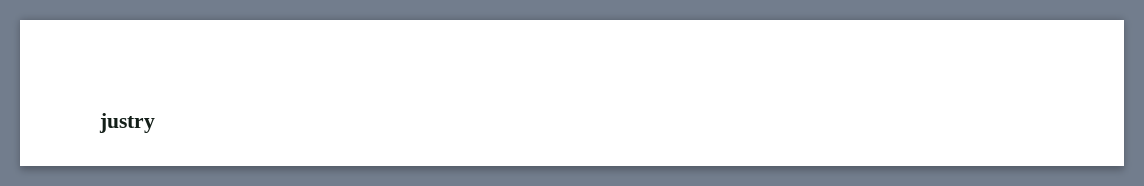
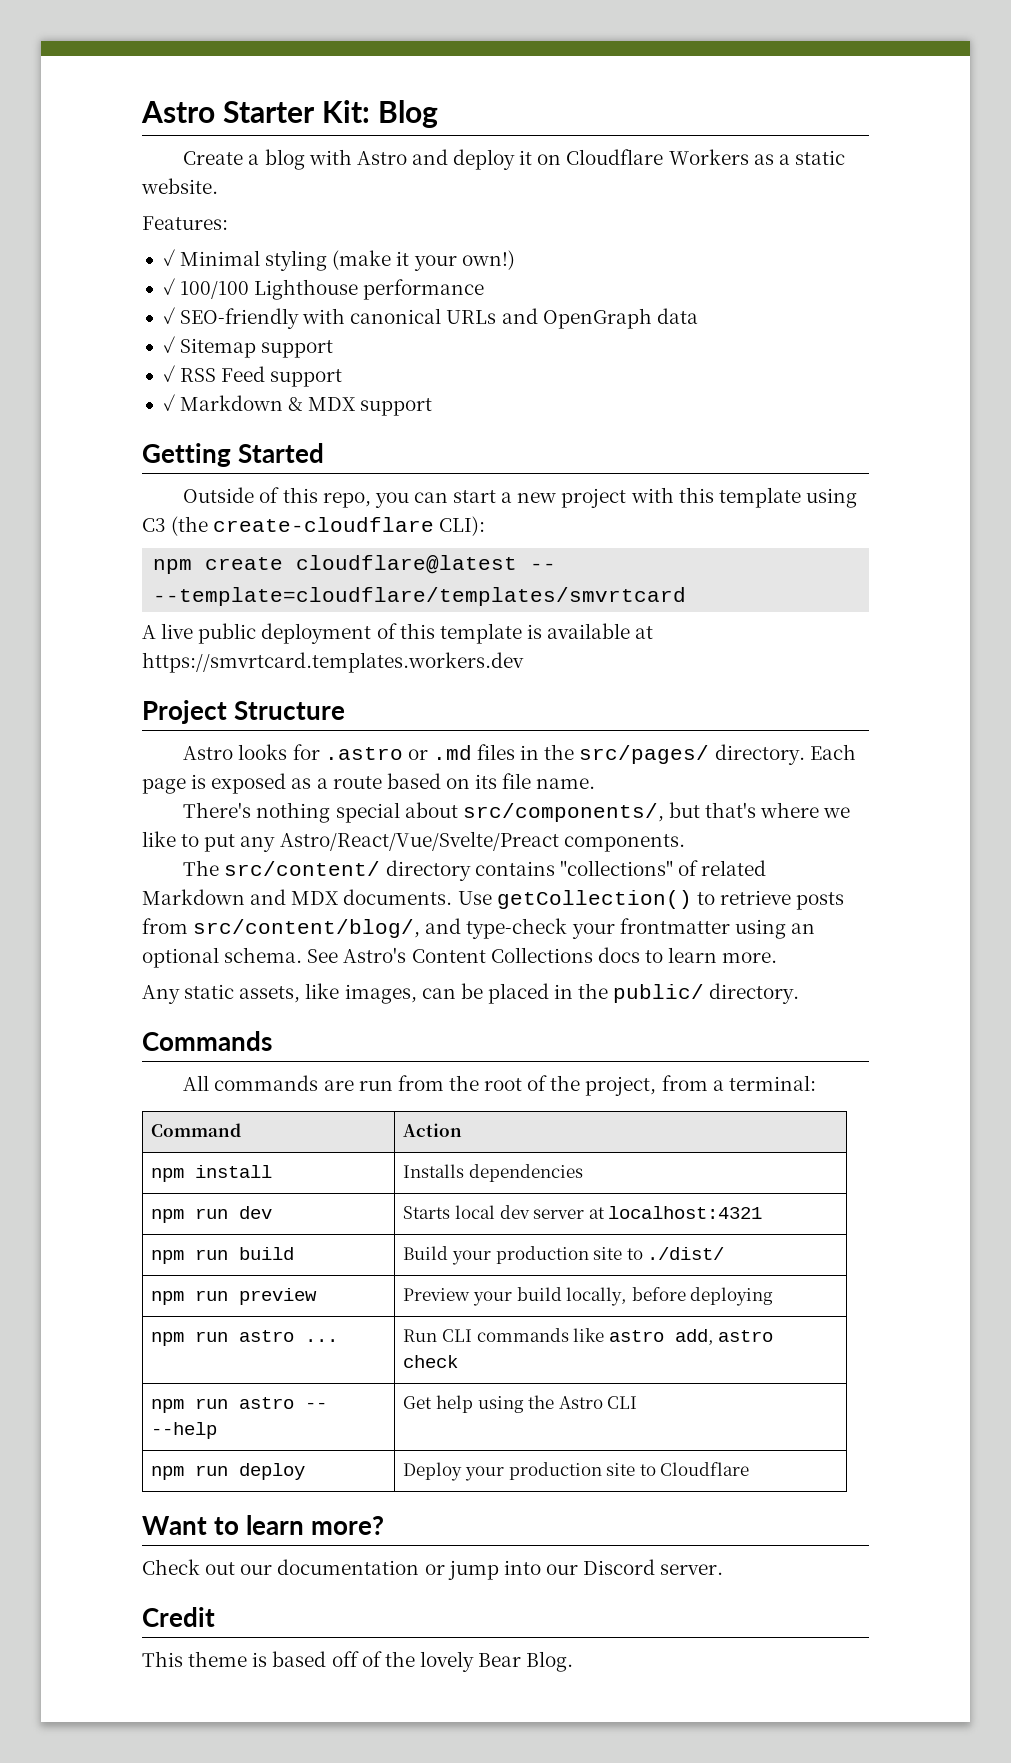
- justry
+ Astro Starter Kit: Blog
+ Create a blog with Astro and deploy it on Cloudflare Workers as a static website.
+ Features:
+ ✓ Minimal styling (make it your own!)
+ ✓ 100/100 Lighthouse performance
+ ✓ SEO-friendly with canonical URLs and OpenGraph data
+ ✓ Sitemap support
+ ✓ RSS Feed support
+ ✓ Markdown & MDX support
+ Getting Started
+ Outside of this repo, you can start a new project with this template using C3 (the create-cloudflare CLI):
+ npm create cloudflare@latest -- --template=cloudflare/templates/smvrtcard
+ A live public deployment of this template is available at https://smvrtcard.templates.workers.dev
+ Project Structure
+ Astro looks for .astro or .md files in the src/pages/ directory. Each page is exposed as a route based on its file name.
+ There's nothing special about src/components/, but that's where we like to put any Astro/React/Vue/Svelte/Preact components.
+ The src/content/ directory contains "collections" of related Markdown and MDX documents. Use getCollection() to retrieve posts from src/content/blog/, and type-check your frontmatter using an optional schema. See Astro's Content Collections docs to learn more.
+ Any static assets, like images, can be placed in the public/ directory.
+ Commands
+ All commands are run from the root of the project, from a terminal:
+ Command | Action
+ npm install | Installs dependencies
+ npm run dev | Starts local dev server at localhost:4321
+ npm run build | Build your production site to ./dist/
+ npm run preview | Preview your build locally, before deploying
+ npm run astro ... | Run CLI commands like astro add, astro check
+ npm run astro -- --help | Get help using the Astro CLI
+ npm run deploy | Deploy your production site to Cloudflare
+ Want to learn more?
+ Check out our documentation or jump into our Discord server.
+ Credit
+ This theme is based off of the lovely Bear Blog.

